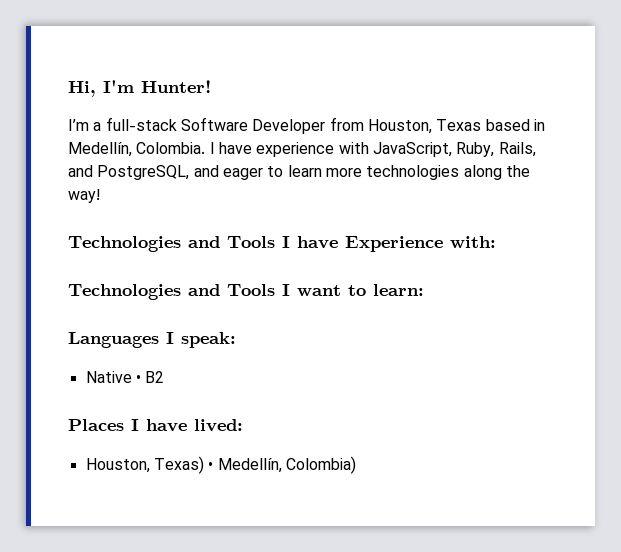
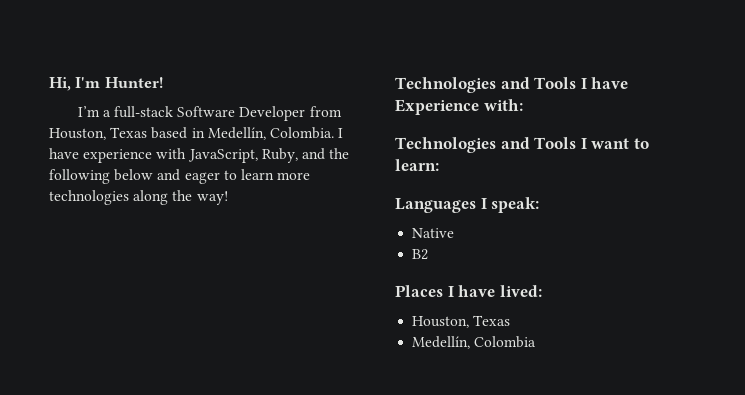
- I have experience with JavaScript, Ruby, Rails, and PostgreSQL, and eager to learn more technologies along the way!
+ I have experience with JavaScript, Ruby, and the following below and eager to learn more technologies along the way!
- Native • B2
+ Native
+ B2
  Places I have lived:
- Houston, Texas) • Medellín, Colombia)
+ Houston, Texas
+ Medellín, Colombia

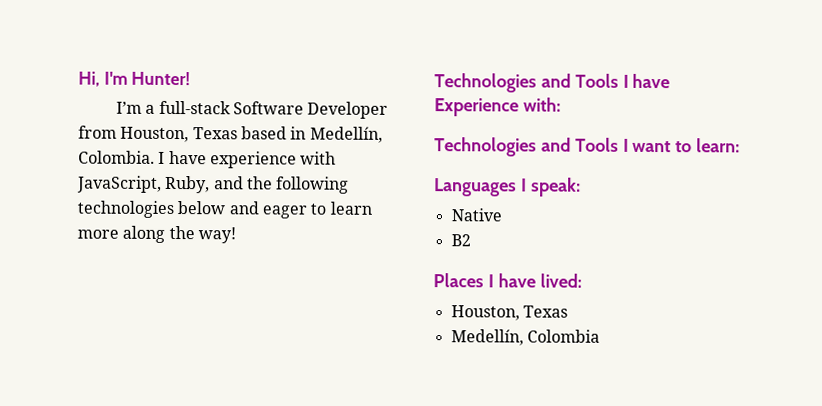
- I have experience with JavaScript, Ruby, and the following below and eager to learn more technologies along the way!
+ I have experience with JavaScript, Ruby, and the following technologies below and eager to learn more along the way!

